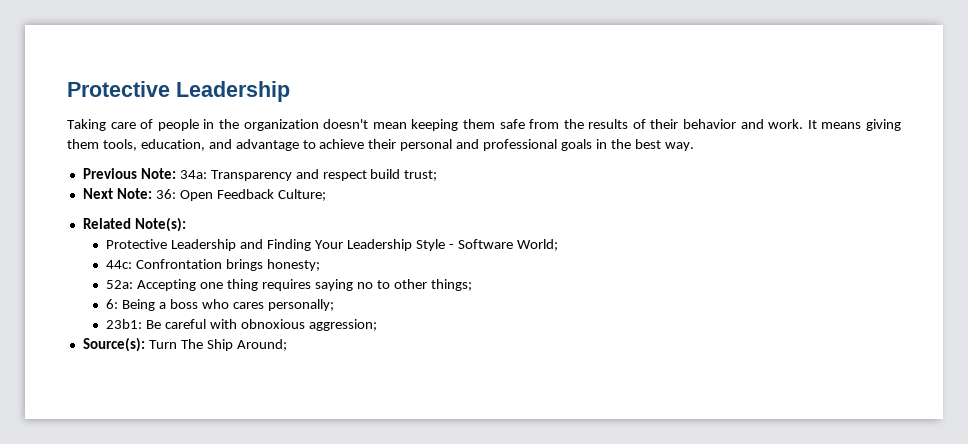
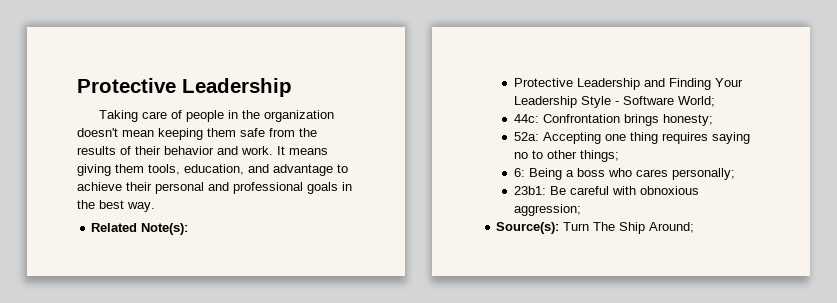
- Previous Note: 34a: Transparency and respect build trust;
- Next Note: 36: Open Feedback Culture;

